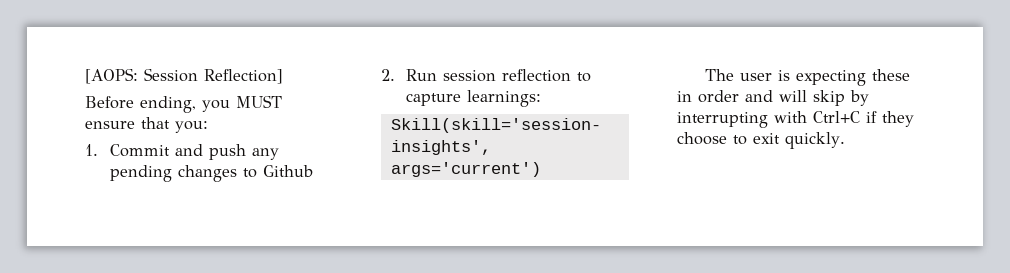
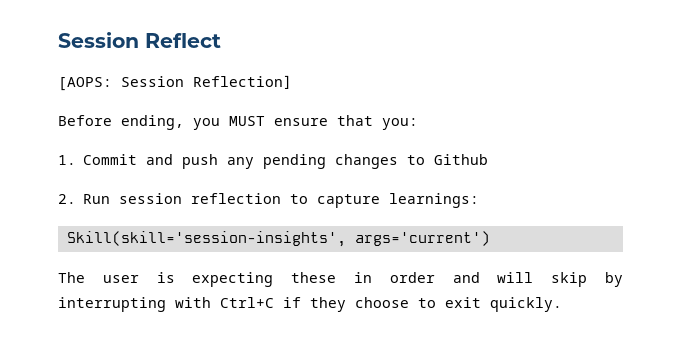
+ Session Reflect

